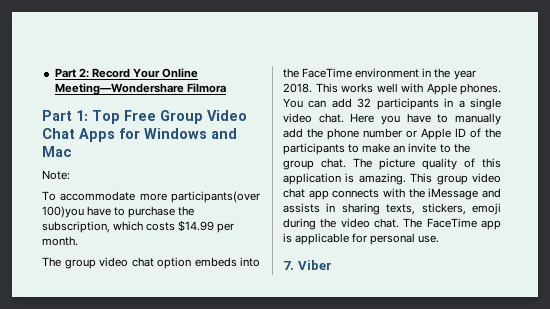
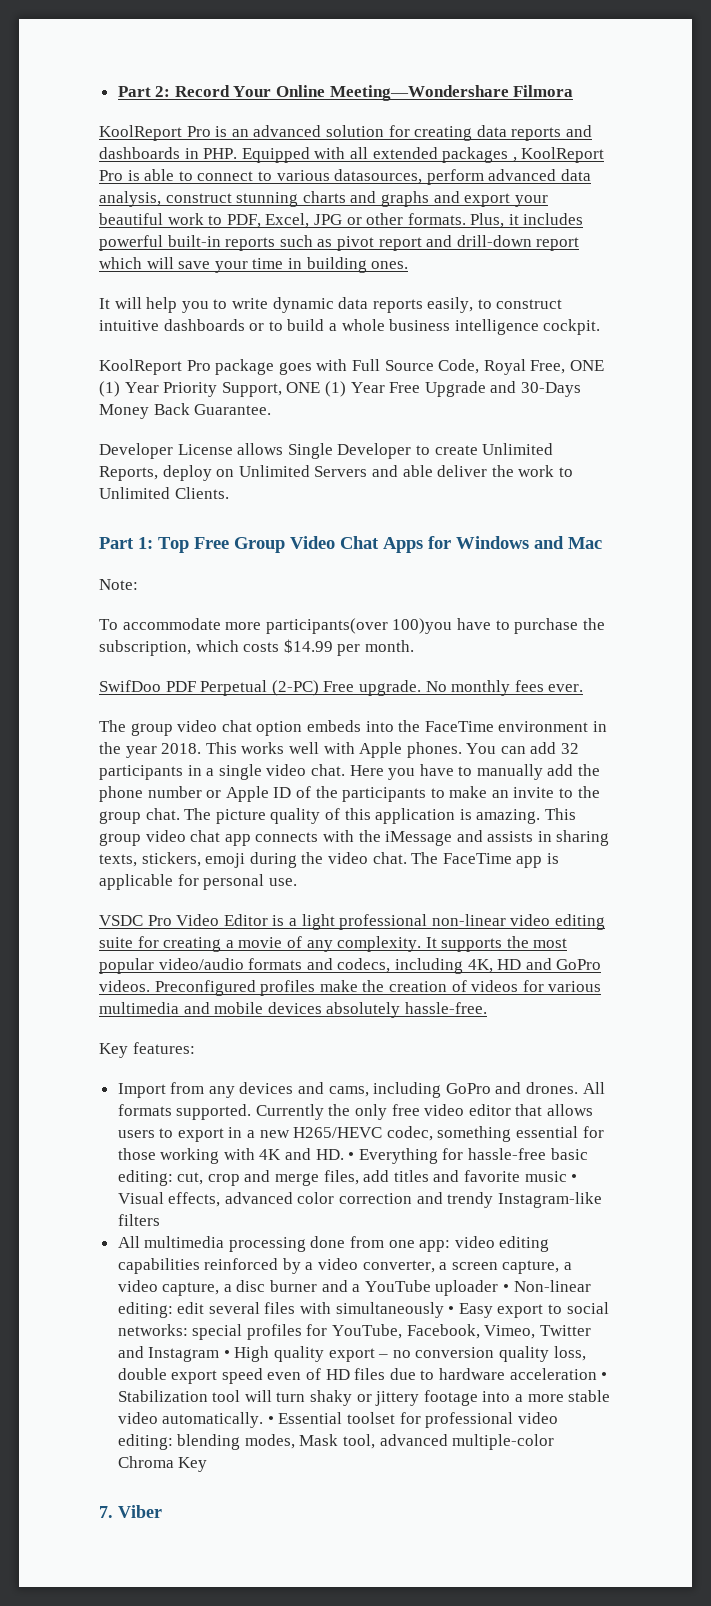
+ KoolReport Pro is an advanced solution for creating data reports and dashboards in PHP. Equipped with all extended packages , KoolReport Pro is able to connect to various datasources, perform advanced data analysis, construct stunning charts and graphs and export your beautiful work to PDF, Excel, JPG or other formats. Plus, it includes powerful built-in reports such as pivot report and drill-down report which will save your time in building ones.
+ It will help you to write dynamic data reports easily, to construct intuitive dashboards or to build a whole business intelligence cockpit.
+ KoolReport Pro package goes with Full Source Code, Royal Free, ONE (1) Year Priority Support, ONE (1) Year Free Upgrade and 30-Days Money Back Guarantee.
+ Developer License allows Single Developer to create Unlimited Reports, deploy on Unlimited Servers and able deliver the work to Unlimited Clients.
+ SwifDoo PDF Perpetual (2-PC) Free upgrade. No monthly fees ever.
+ VSDC Pro Video Editor is a light professional non-linear video editing suite for creating a movie of any complexity. It supports the most popular video/audio formats and codecs, including 4K, HD and GoPro videos. Preconfigured profiles make the creation of videos for various multimedia and mobile devices absolutely hassle-free.
+ Key features:
+ Import from any devices and cams, including GoPro and drones. All formats supported. Сurrently the only free video editor that allows users to export in a new H265/HEVC codec, something essential for those working with 4K and HD. • Everything for hassle-free basic editing: cut, crop and merge files, add titles and favorite music • Visual effects, advanced color correction and trendy Instagram-like filters
+ All multimedia processing done from one app: video editing capabilities reinforced by a video converter, a screen capture, a video capture, a disc burner and a YouTube uploader • Non-linear editing: edit several files with simultaneously • Easy export to social networks: special profiles for YouTube, Facebook, Vimeo, Twitter and Instagram • High quality export – no conversion quality loss, double export speed even of HD files due to hardware acceleration • Stabilization tool will turn shaky or jittery footage into a more stable video automatically. • Essential toolset for professional video editing: blending modes, Mask tool, advanced multiple-color Chroma Key

